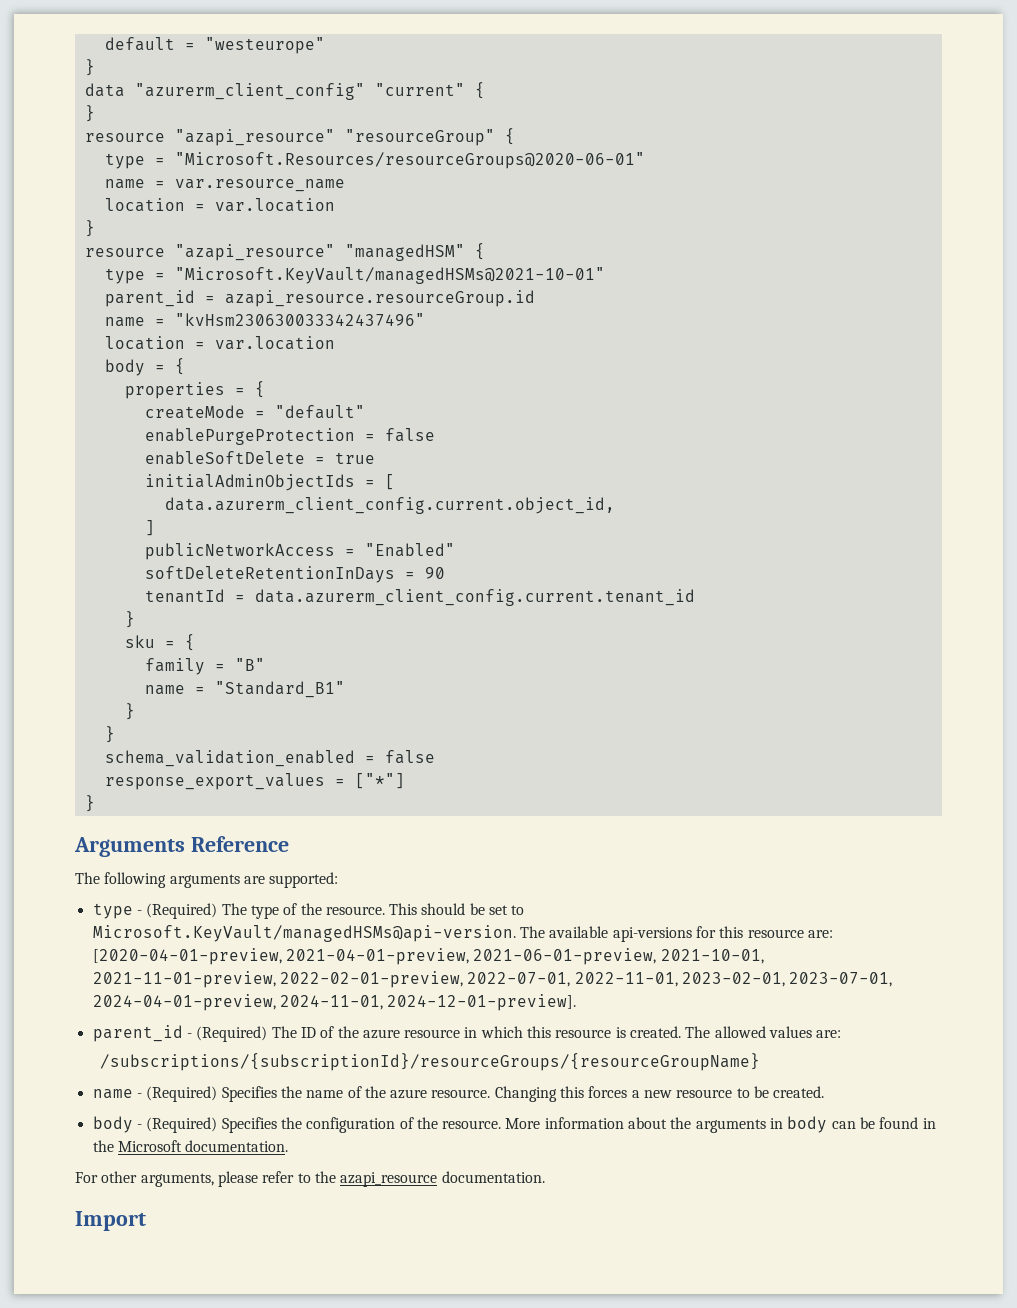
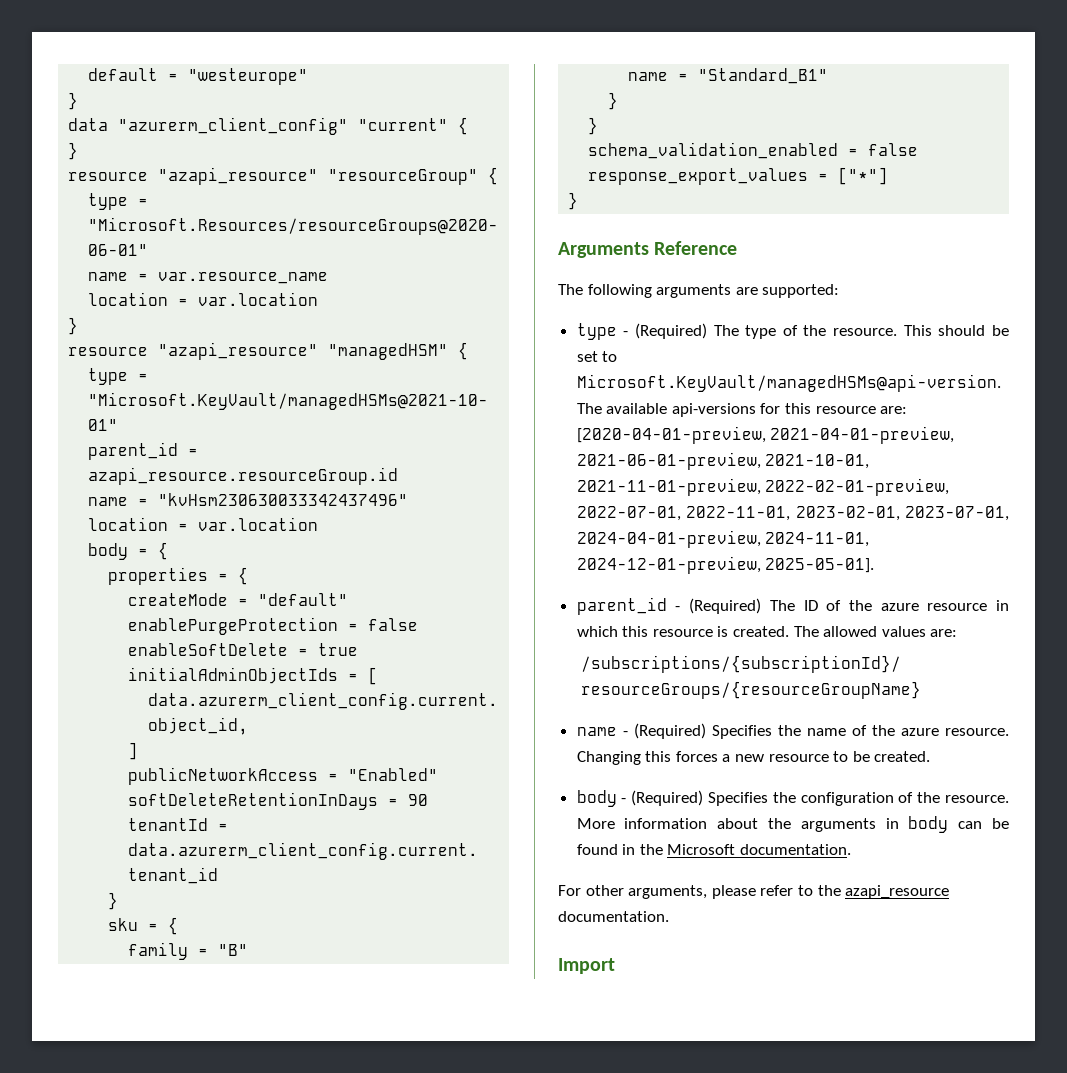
- This should be set to Microsoft.KeyVault/managedHSMs@api-version. The available api-versions for this resource are: [2020-04-01-preview, 2021-04-01-preview, 2021-06-01-preview, 2021-10-01, 2021-11-01-preview, 2022-02-01-preview, 2022-07-01, 2022-11-01, 2023-02-01, 2023-07-01, 2024-04-01-preview, 2024-11-01, 2024-12-01-preview].
+ This should be set to Microsoft.KeyVault/managedHSMs@api-version. The available api-versions for this resource are: [2020-04-01-preview, 2021-04-01-preview, 2021-06-01-preview, 2021-10-01, 2021-11-01-preview, 2022-02-01-preview, 2022-07-01, 2022-11-01, 2023-02-01, 2023-07-01, 2024-04-01-preview, 2024-11-01, 2024-12-01-preview, 2025-05-01].

